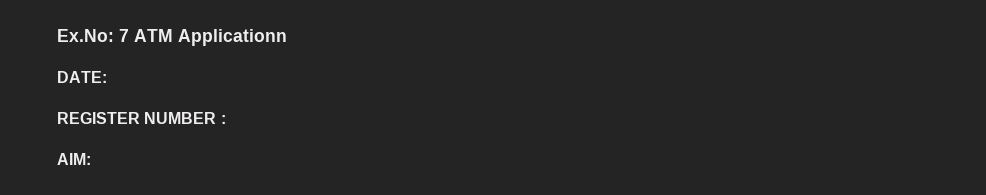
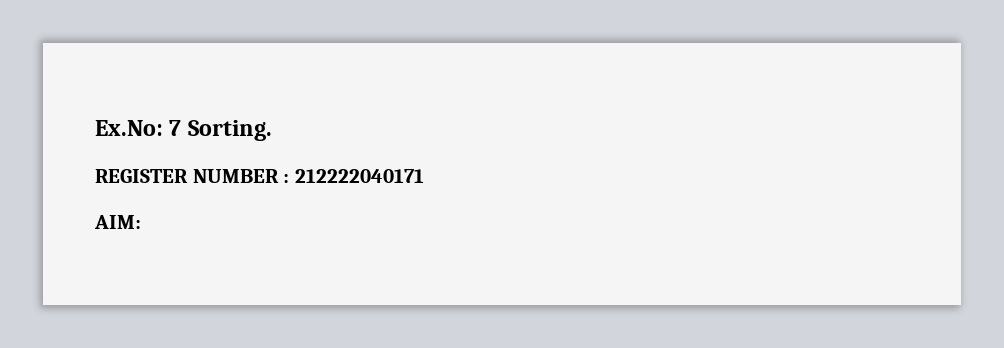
- Ex.No: 7 ATM Applicationn
- DATE:
+ Ex.No: 7 Sorting.
- REGISTER NUMBER :
+ REGISTER NUMBER : 212222040171

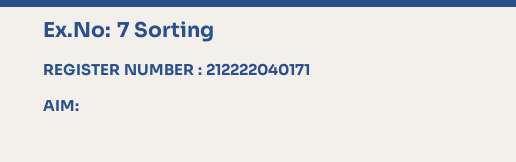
- Ex.No: 7 Sorting.
+ Ex.No: 7 Sorting

